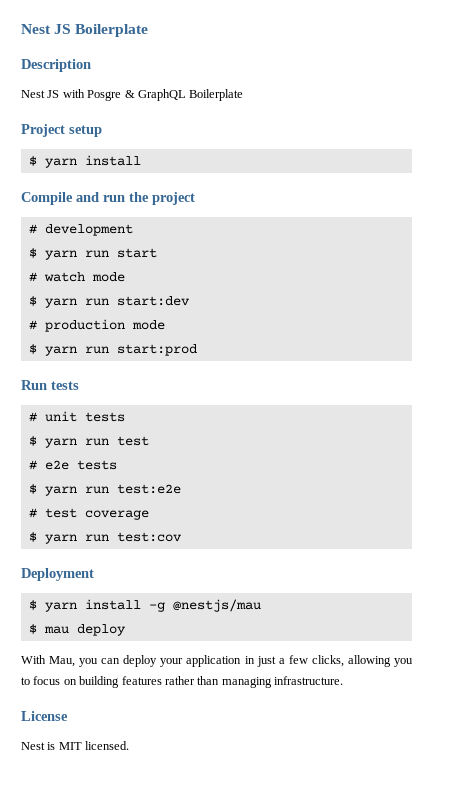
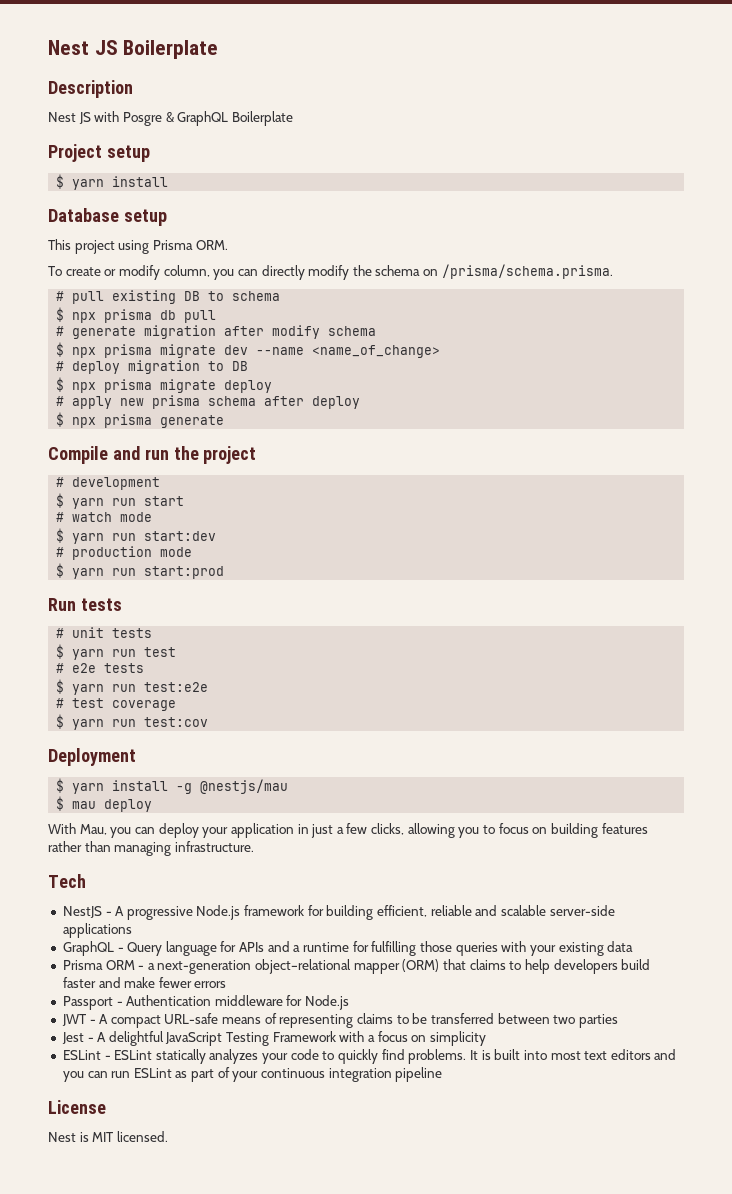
+ Database setup
+ This project using Prisma ORM.
+ To create or modify column, you can directly modify the schema on /prisma/schema.prisma.
+ # pull existing DB to schema
+ $ npx prisma db pull
+ # generate migration after modify schema
+ $ npx prisma migrate dev --name <name_of_change>
+ # deploy migration to DB
+ $ npx prisma migrate deploy
+ # apply new prisma schema after deploy
+ $ npx prisma generate
+ Tech
+ NestJS - A progressive Node.js framework for building efficient, reliable and scalable server-side applications
+ GraphQL - Query language for APIs and a runtime for fulfilling those queries with your existing data
+ Prisma ORM - a next-generation object–relational mapper (ORM) that claims to help developers build faster and make fewer errors
+ Passport - Authentication middleware for Node.js
+ JWT - A compact URL-safe means of representing claims to be transferred between two parties
+ Jest - A delightful JavaScript Testing Framework with a focus on simplicity
+ ESLint - ESLint statically analyzes your code to quickly find problems. It is built into most text editors and you can run ESLint as part of your continuous integration pipeline

